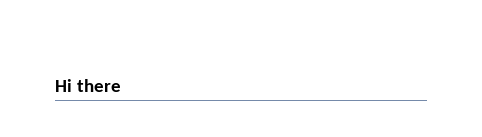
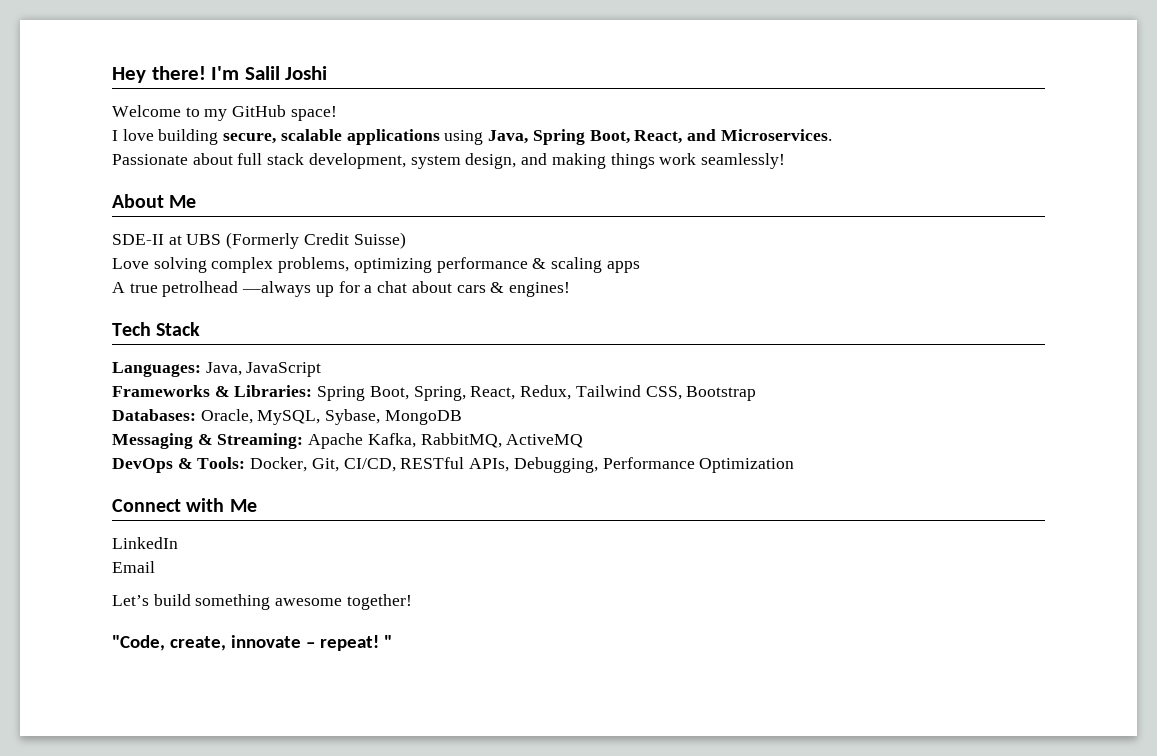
- Hi there
+ Hey there! I'm Salil Joshi
+ Welcome to my GitHub space!
+ I love building secure, scalable applications using Java, Spring Boot, React, and Microservices.
+ Passionate about full stack development, system design, and making things work seamlessly!
+ About Me
+ SDE-II at UBS (Formerly Credit Suisse)
+ Love solving complex problems, optimizing performance & scaling apps
+ A true petrolhead —always up for a chat about cars & engines!
+ Tech Stack
+ Languages: Java, JavaScript
+ Frameworks & Libraries: Spring Boot, Spring, React, Redux, Tailwind CSS, Bootstrap
+ Databases: Oracle, MySQL, Sybase, MongoDB
+ Messaging & Streaming: Apache Kafka, RabbitMQ, ActiveMQ
+ DevOps & Tools: Docker, Git, CI/CD, RESTful APIs, Debugging, Performance Optimization
+ Connect with Me
+ LinkedIn
+ Email
+ Let’s build something awesome together!
+ "Code, create, innovate – repeat! "

